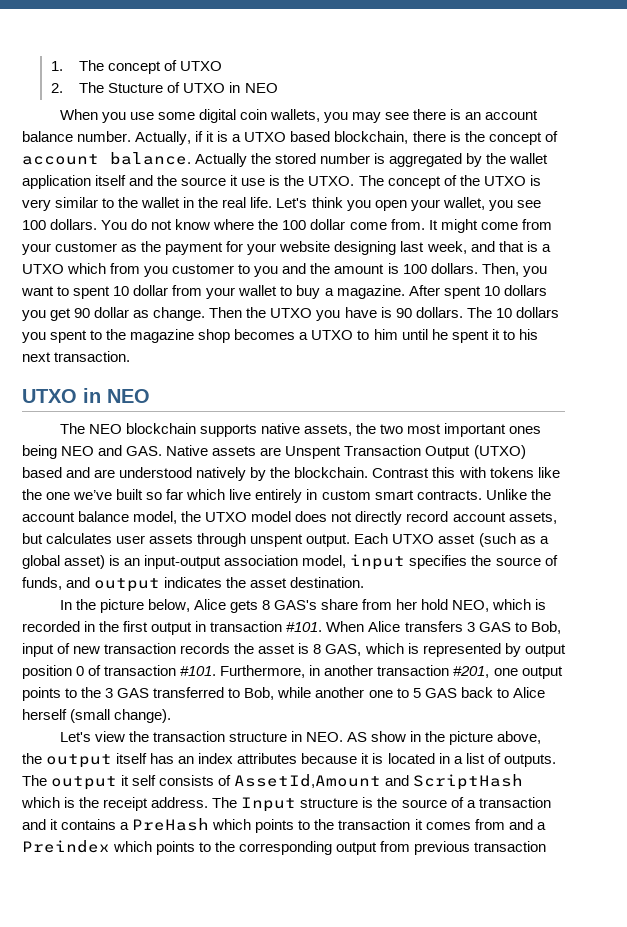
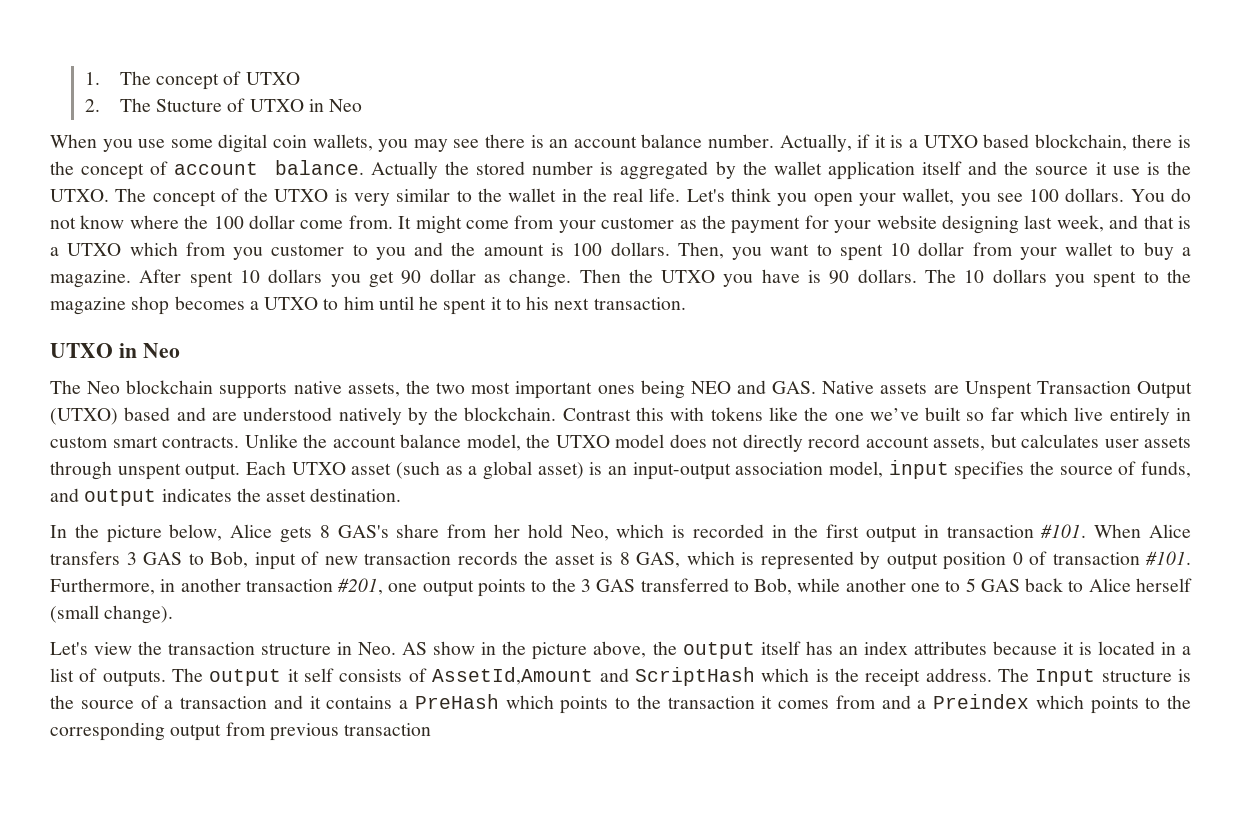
- 2. The Stucture of UTXO in NEO
+ 2. The Stucture of UTXO in Neo
  The 10 dollars you spent to the magazine shop becomes a UTXO to him until he spent it to his next transaction.
- UTXO in NEO
- The NEO blockchain supports native assets, the two most important ones being NEO and GAS. Native assets are Unspent Transaction Output (UTXO) based and are understood natively by the blockchain.
+ UTXO in Neo
+ The Neo blockchain supports native assets, the two most important ones being NEO and GAS. Native assets are Unspent Transaction Output (UTXO) based and are understood natively by the blockchain.
- In the picture below, Alice gets 8 GAS's share from her hold NEO, which is recorded in the first output in transaction #101.
+ In the picture below, Alice gets 8 GAS's share from her hold Neo, which is recorded in the first output in transaction #101.
- Let's view the transaction structure in NEO. AS show in the picture above, the output itself has an index attributes because it is located in a list of outputs.
+ Let's view the transaction structure in Neo. AS show in the picture above, the output itself has an index attributes because it is located in a list of outputs.

